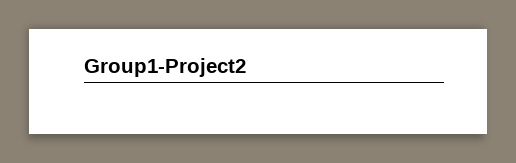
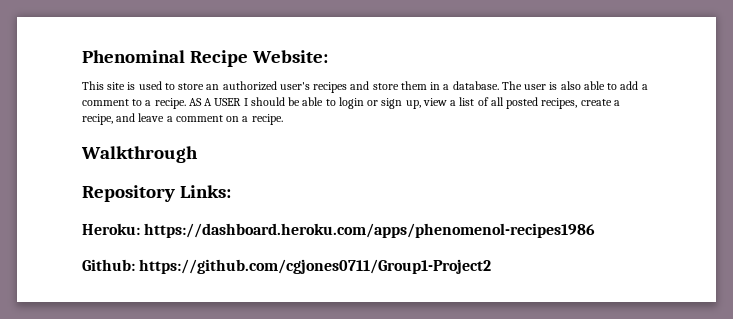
- Group1-Project2
+ Phenominal Recipe Website:
+ This site is used to store an authorized user's recipes and store them in a database. The user is also able to add a comment to a recipe. AS A USER I should be able to login or sign up, view a list of all posted recipes, create a recipe, and leave a comment on a recipe.
+ Walkthrough
+ Repository Links:
+ Heroku: https://dashboard.heroku.com/apps/phenomenol-recipes1986
+ Github: https://github.com/cgjones0711/Group1-Project2

